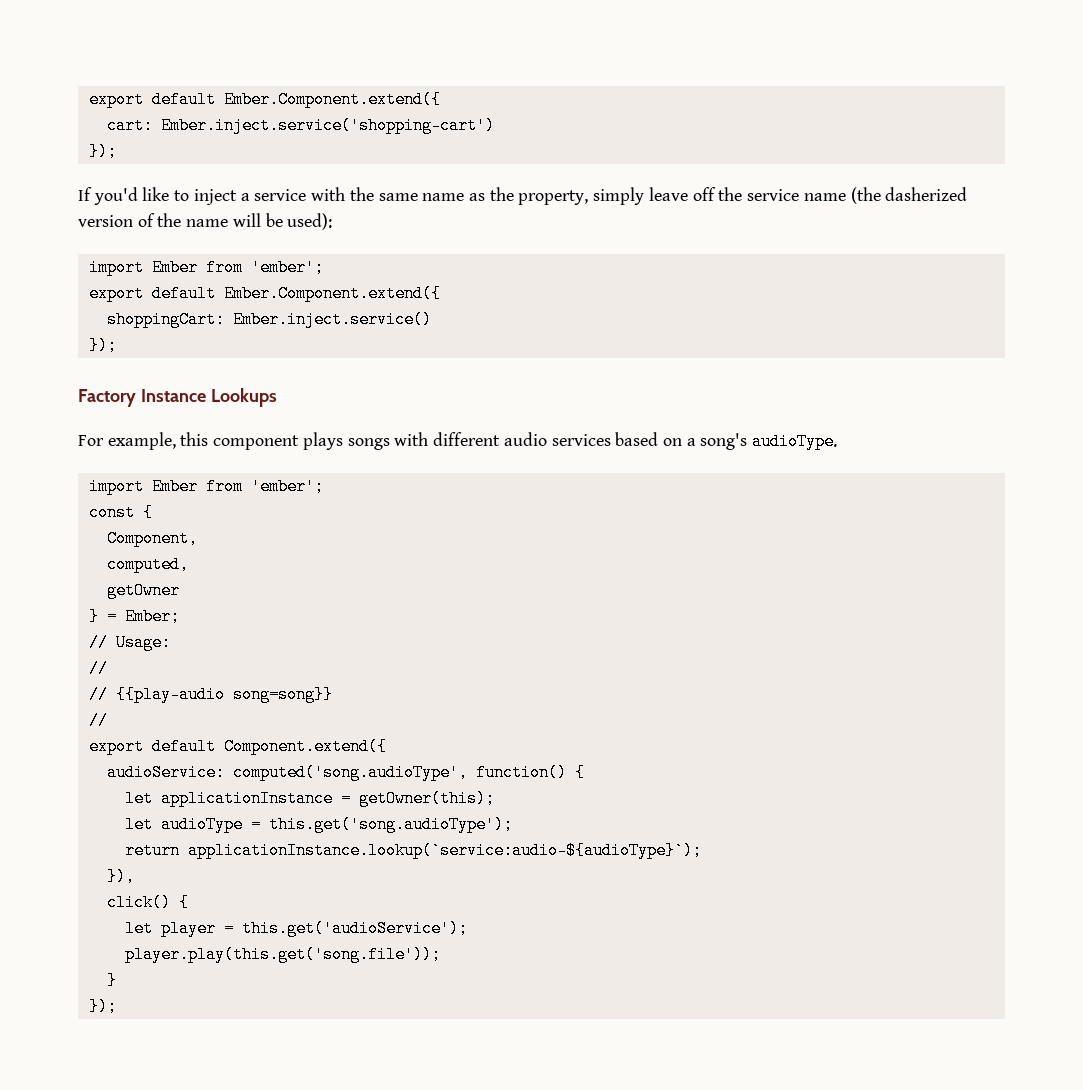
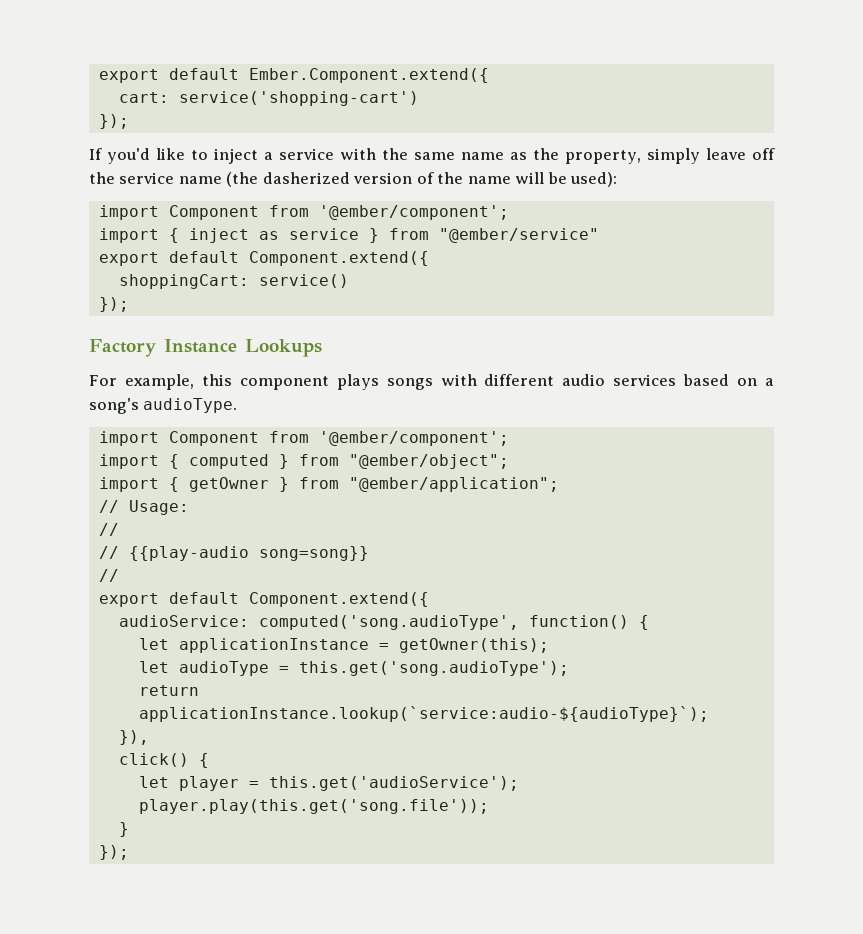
- cart: Ember.inject.service('shopping-cart')
+ cart: service('shopping-cart')
  If you'd like to inject a service with the same name as the property, simply leave off the service name (the dasherized version of the name will be used):
- import Ember from 'ember';
- export default Ember.Component.extend({
+ import Component from '@ember/component';
+ import { inject as service } from "@ember/service"
+ export default Component.extend({
- shoppingCart: Ember.inject.service()
+ shoppingCart: service()
  For example, this component plays songs with different audio services based on a song's audioType.
- import Ember from 'ember';
- const {
- Component,
- computed,
- getOwner
- } = Ember;
+ import Component from '@ember/component';
+ import { computed } from "@ember/object";
+ import { getOwner } from "@ember/application";

